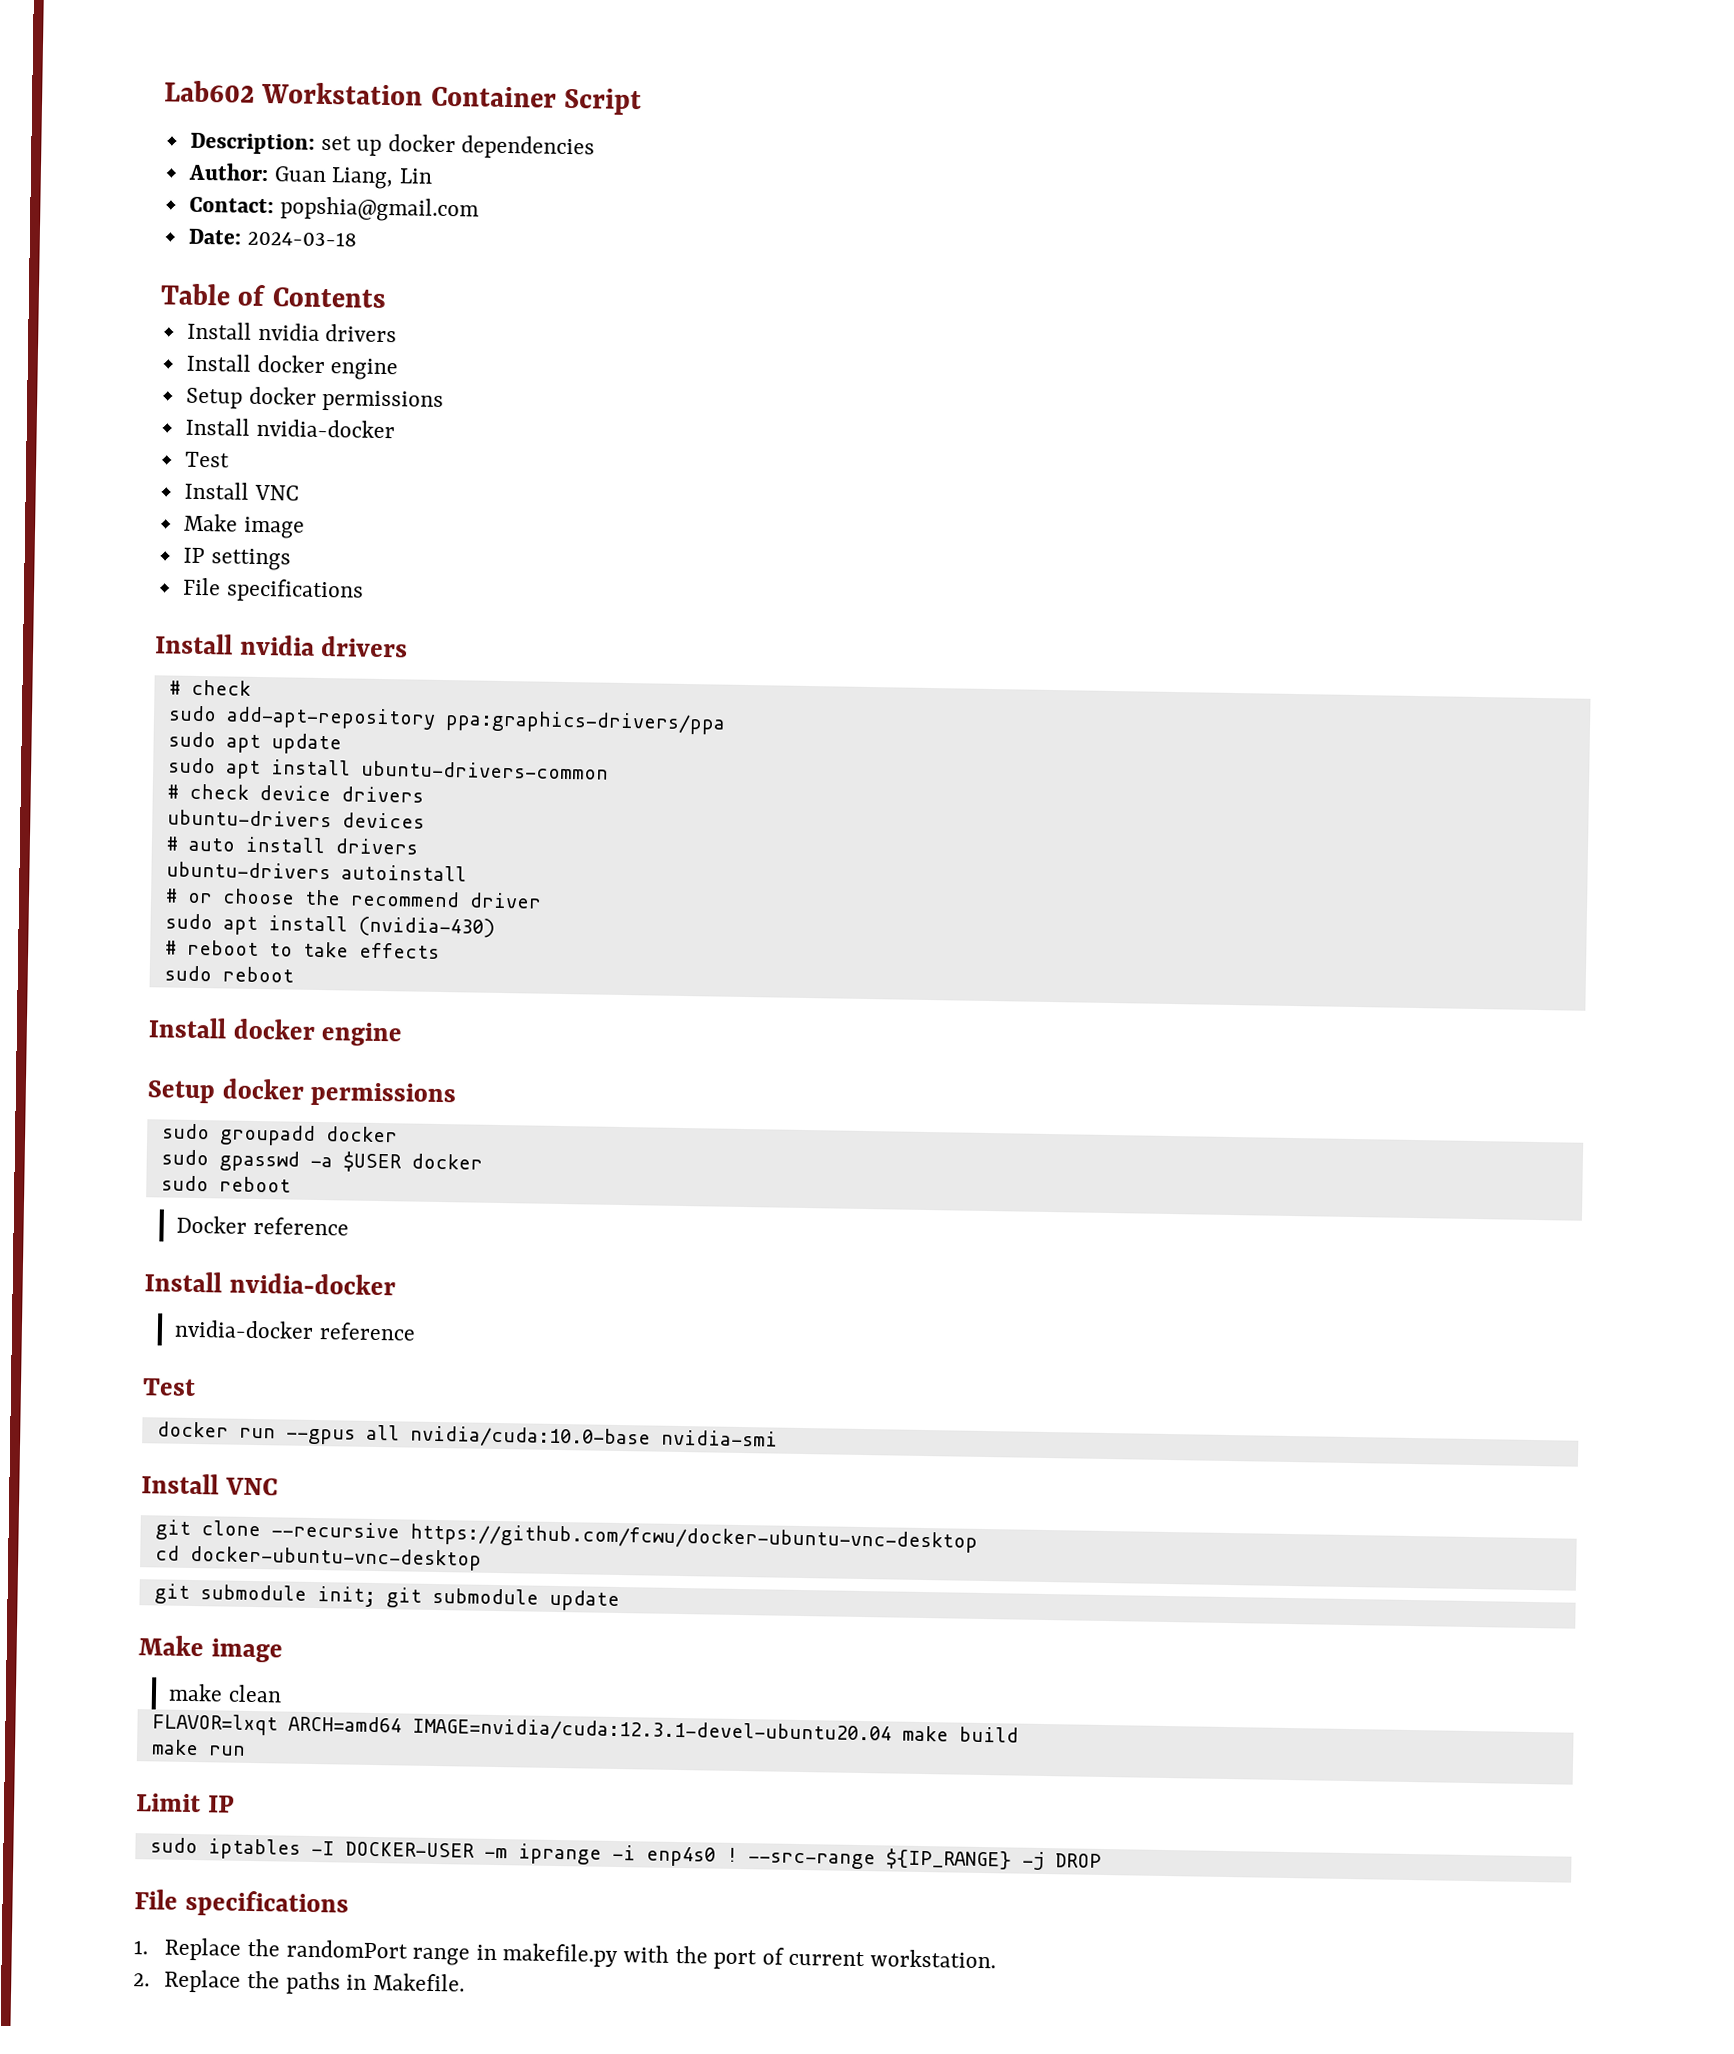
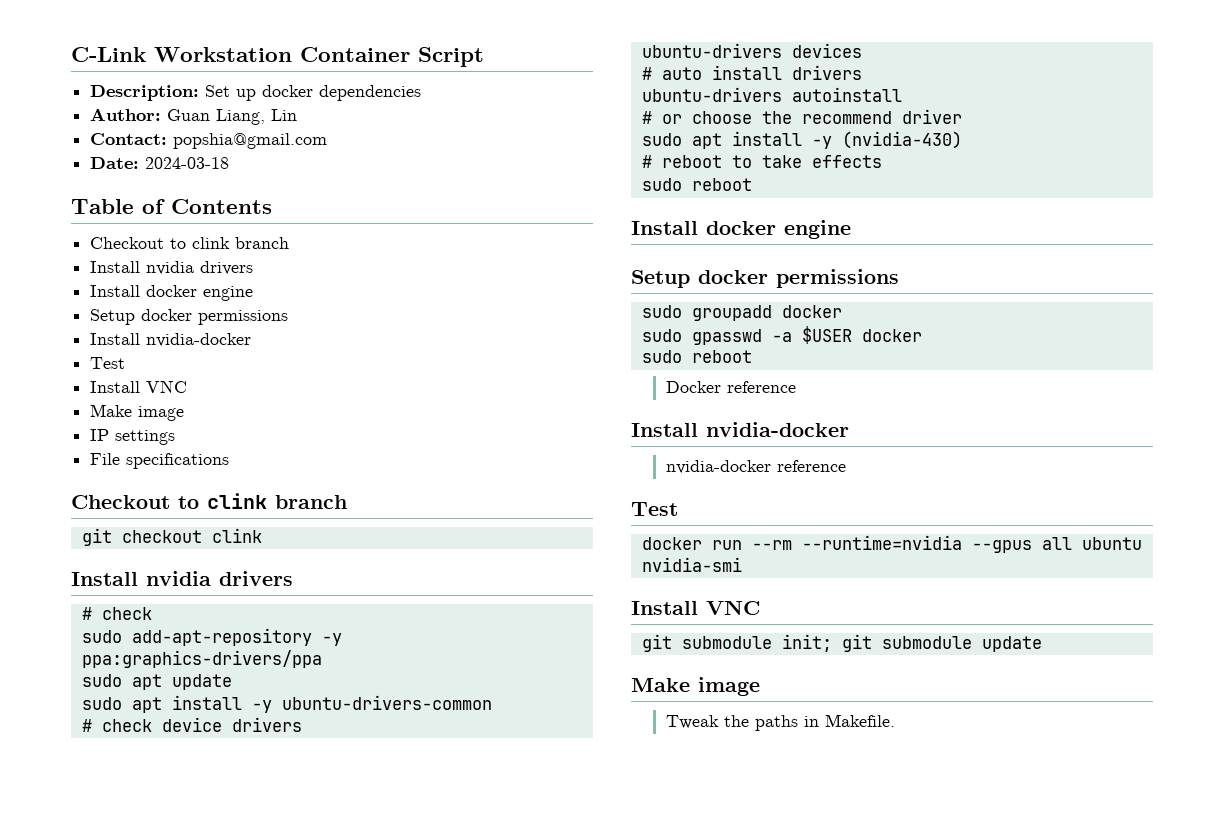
- Lab602 Workstation Container Script
+ C-Link Workstation Container Script
- Description: set up docker dependencies
+ Description: Set up docker dependencies
  Table of Contents
+ Checkout to clink branch
  IP settings
  File specifications
+ Checkout to clink branch
+ git checkout clink
- sudo add-apt-repository ppa:graphics-drivers/ppa
+ sudo add-apt-repository -y ppa:graphics-drivers/ppa
- sudo apt install ubuntu-drivers-common
+ sudo apt install -y ubuntu-drivers-common
- sudo apt install (nvidia-430)
+ sudo apt install -y (nvidia-430)
- docker run --gpus all nvidia/cuda:10.0-base nvidia-smi
+ docker run --rm --runtime=nvidia --gpus all ubuntu nvidia-smi
- git clone --recursive https://github.com/fcwu/docker-ubuntu-vnc-desktop
- cd docker-ubuntu-vnc-desktop
- make clean
- FLAVOR=lxqt ARCH=amd64 IMAGE=nvidia/cuda:12.3.1-devel-ubuntu20.04 make build
- make run
- Limit IP
- sudo iptables -I DOCKER-USER -m iprange -i enp4s0 ! --src-range ${IP_RANGE} -j DROP
- File specifications
- 1. Replace the randomPort range in makefile.py with the port of current workstation.
- 2. Replace the paths in Makefile.
+ Tweak the paths in Makefile.

